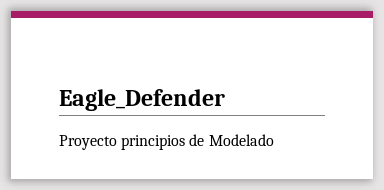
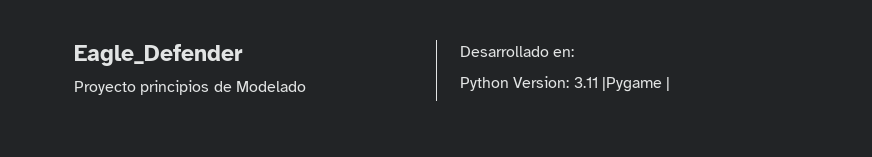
+ Desarrollado en:
+ Python Version: 3.11 |Pygame |

